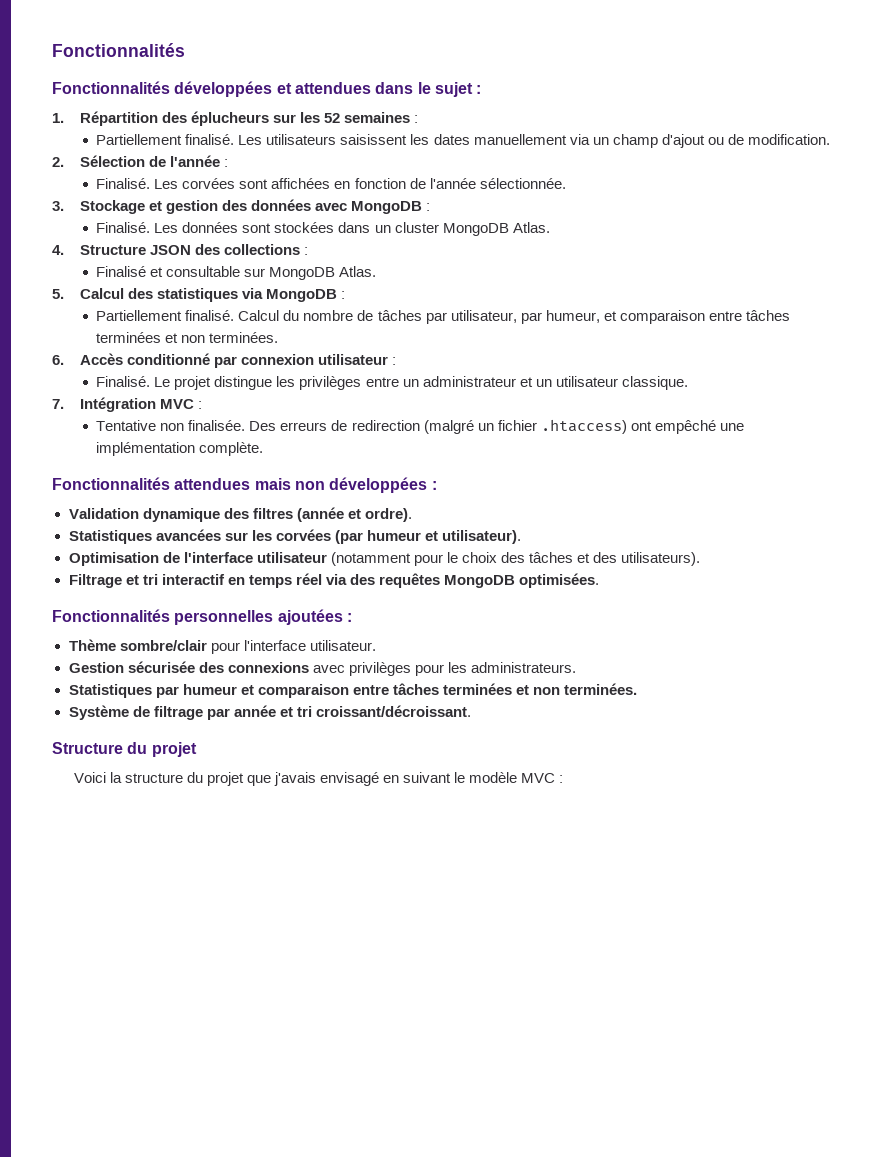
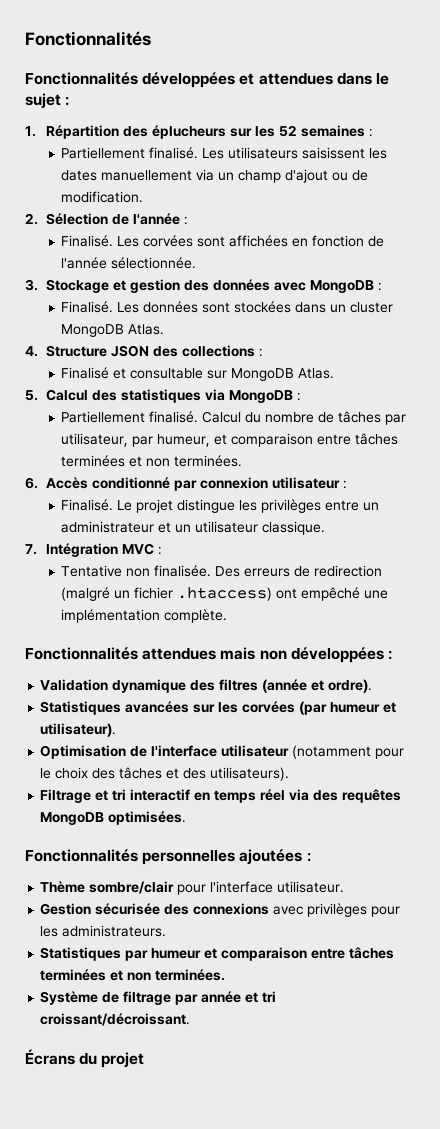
- Structure du projet
- Voici la structure du projet que j'avais envisagé en suivant le modèle MVC :
+ Écrans du projet

